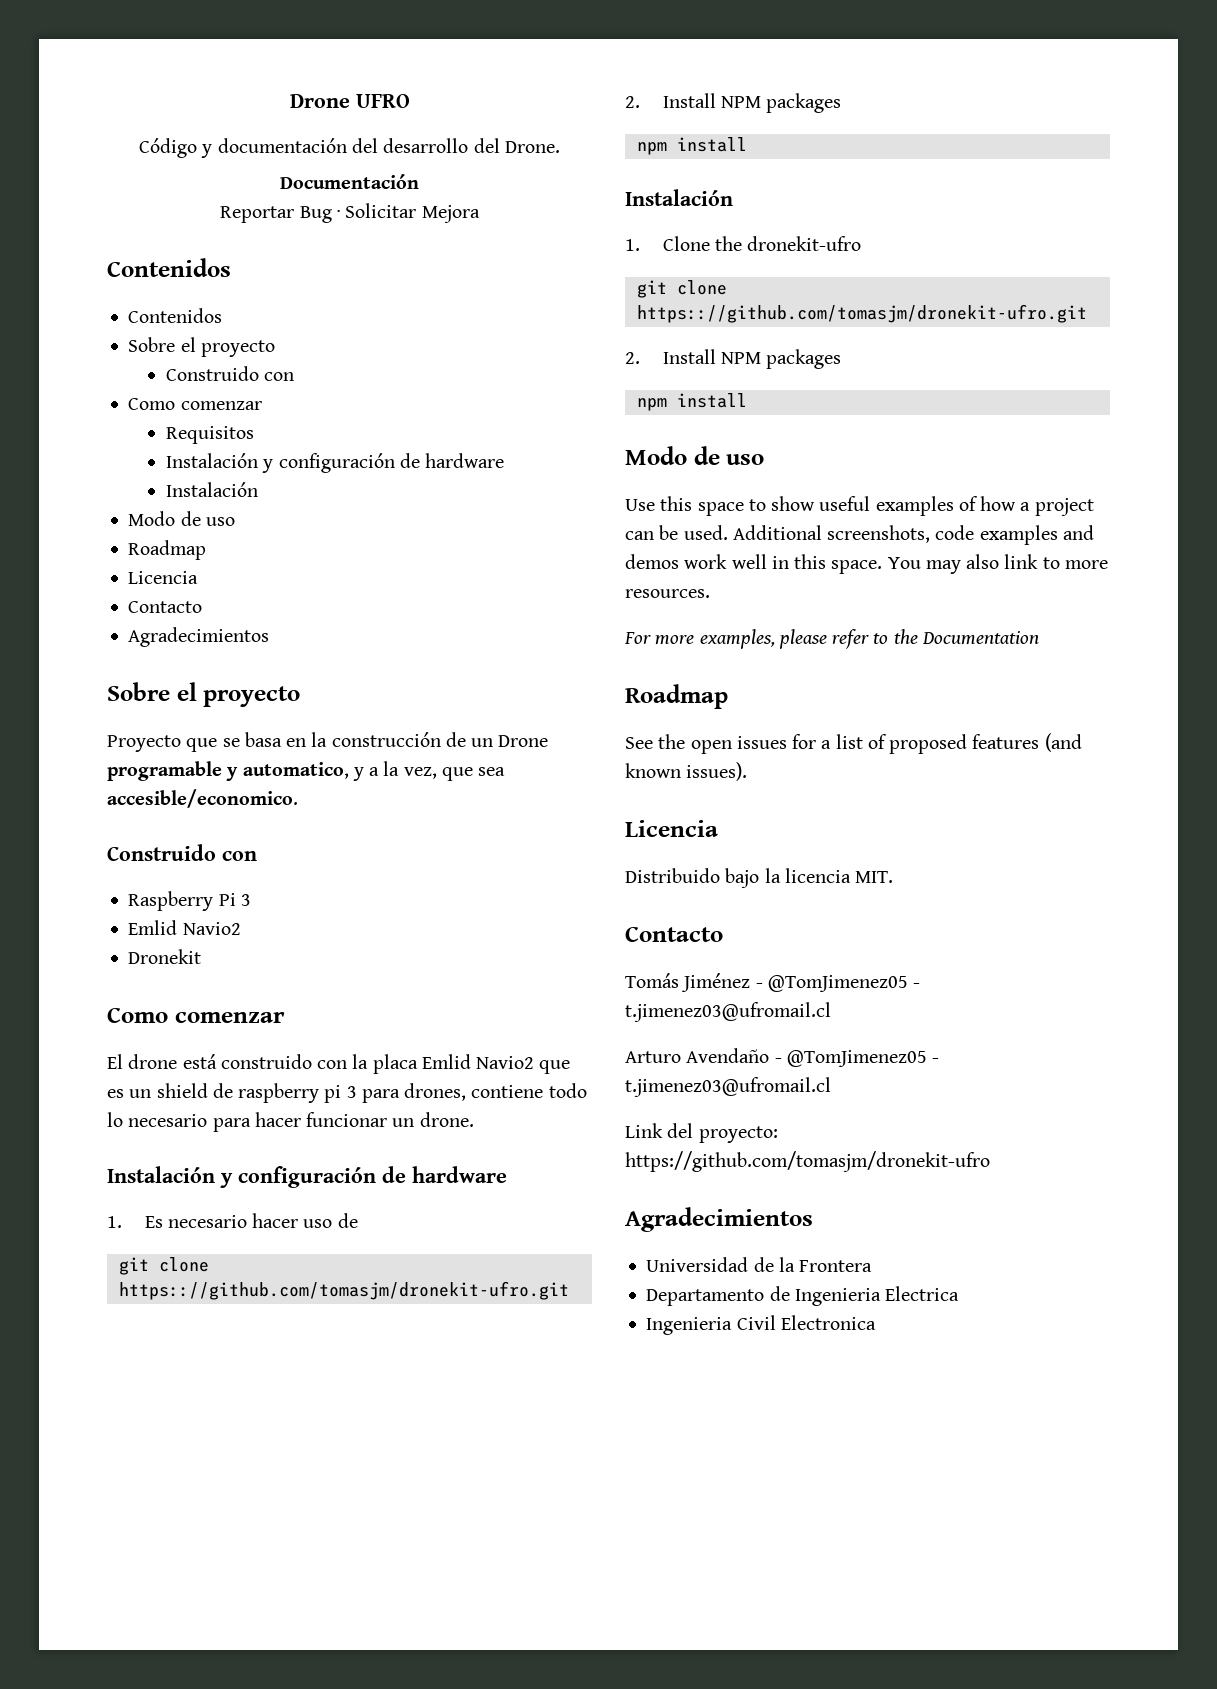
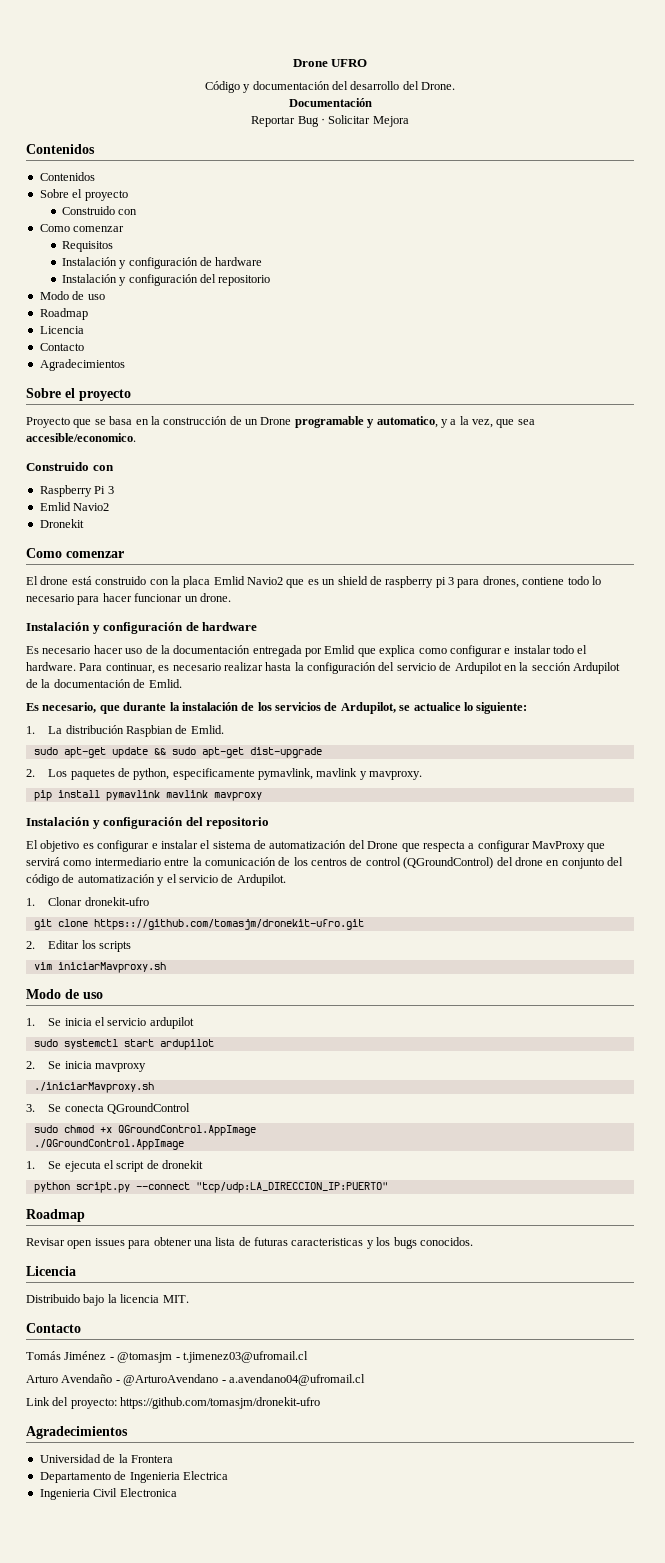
  Requisitos
  Instalación y configuración de hardware
- Instalación
+ Instalación y configuración del repositorio
- 1. Es necesario hacer uso de
+ Es necesario hacer uso de la documentación entregada por Emlid que explica como configurar e instalar todo el hardware. Para continuar, es necesario realizar hasta la configuración del servicio de Ardupilot en la sección Ardupilot de la documentación de Emlid.
+ Es necesario, que durante la instalación de los servicios de Ardupilot, se actualice lo siguiente:
+ 1. La distribución Raspbian de Emlid.
+ sudo apt-get update && sudo apt-get dist-upgrade
+ 2. Los paquetes de python, especificamente pymavlink, mavlink y mavproxy.
+ pip install pymavlink mavlink mavproxy
+ Instalación y configuración del repositorio
+ El objetivo es configurar e instalar el sistema de automatización del Drone que respecta a configurar MavProxy que servirá como intermediario entre la comunicación de los centros de control (QGroundControl) del drone en conjunto del código de automatización y el servicio de Ardupilot.
+ 1. Clonar dronekit-ufro
  git clone https:://github.com/tomasjm/dronekit-ufro.git
- 2. Install NPM packages
- npm install
- Instalación
- 1. Clone the dronekit-ufro
- git clone https:://github.com/tomasjm/dronekit-ufro.git
- 2. Install NPM packages
- npm install
+ 2. Editar los scripts
+ vim iniciarMavproxy.sh
  Modo de uso
- Use this space to show useful examples of how a project can be used. Additional screenshots, code examples and demos work well in this space. You may also link to more resources.
- For more examples, please refer to the Documentation
+ 1. Se inicia el servicio ardupilot
+ sudo systemctl start ardupilot
+ 2. Se inicia mavproxy
+ ./iniciarMavproxy.sh
+ 3. Se conecta QGroundControl
+ sudo chmod +x QGroundControl.AppImage
+ ./QGroundControl.AppImage
+ 1. Se ejecuta el script de dronekit
+ python script.py --connect "tcp/udp:LA_DIRECCION_IP:PUERTO"
  Roadmap
- See the open issues for a list of proposed features (and known issues).
+ Revisar open issues para obtener una lista de futuras caracteristicas y los bugs conocidos.
- Tomás Jiménez - @TomJimenez05 - t.jimenez03@ufromail.cl
+ Tomás Jiménez - @tomasjm - t.jimenez03@ufromail.cl
- Arturo Avendaño - @TomJimenez05 - t.jimenez03@ufromail.cl
+ Arturo Avendaño - @ArturoAvendano - a.avendano04@ufromail.cl

